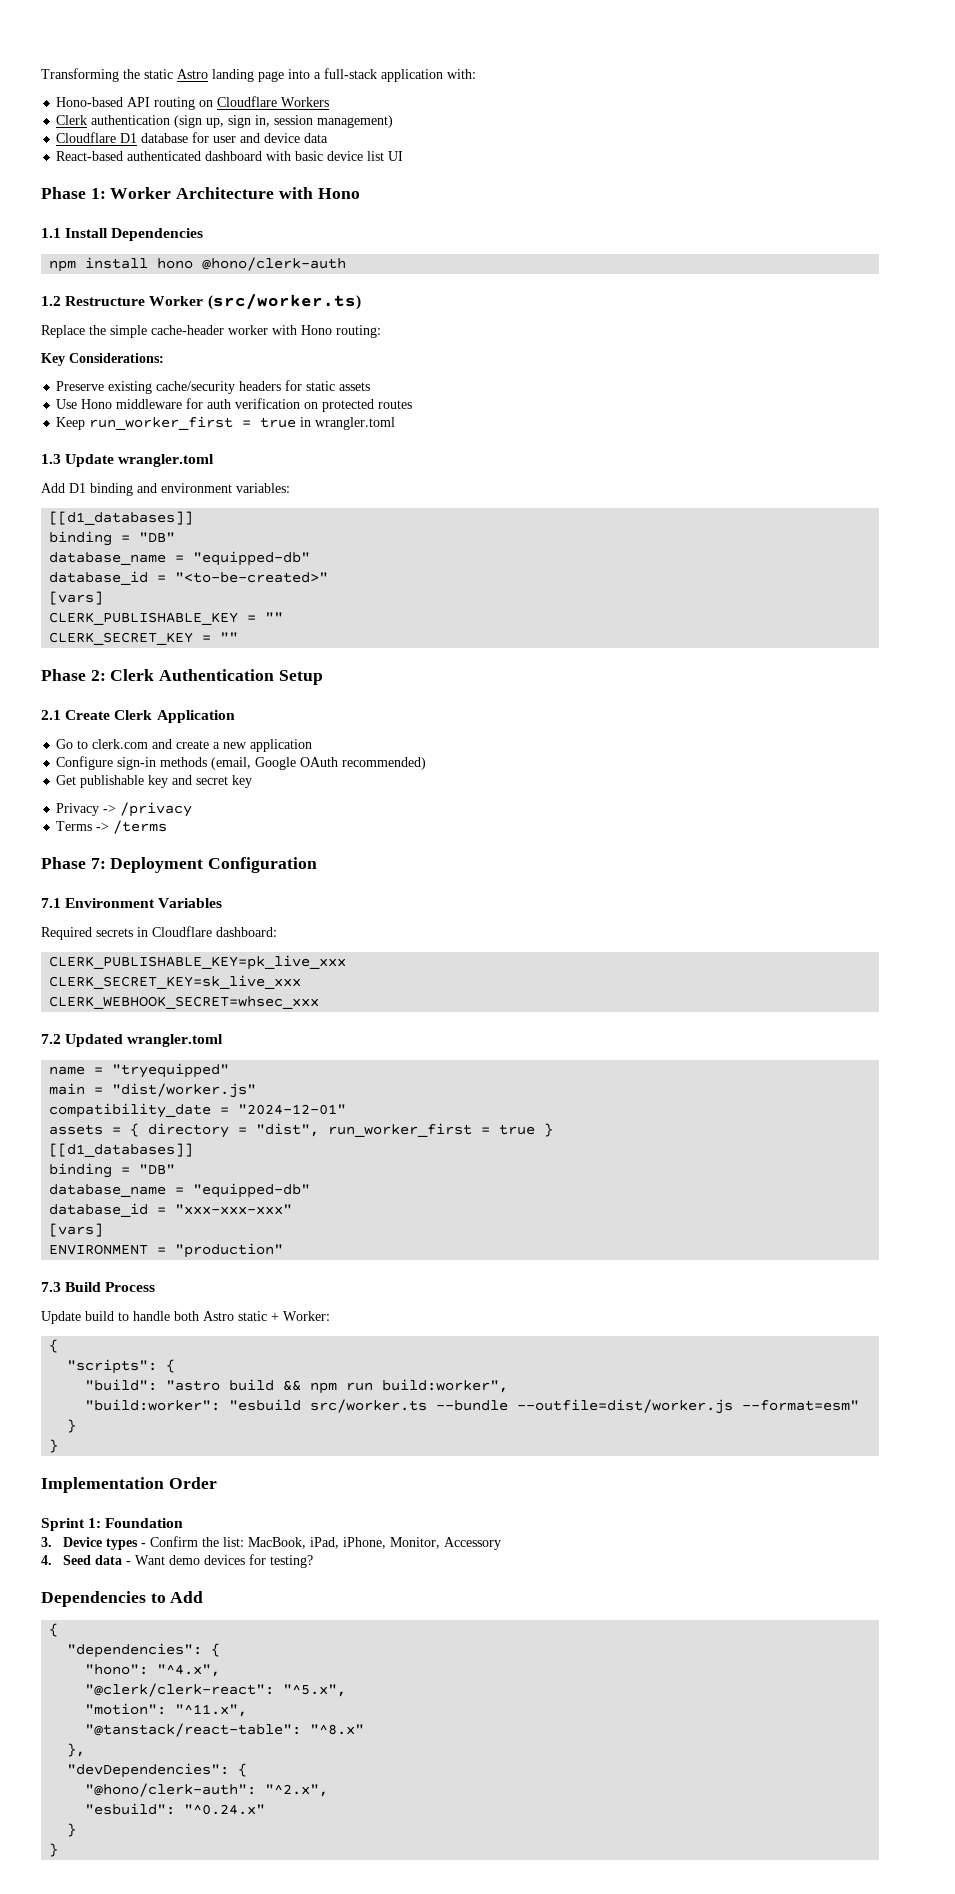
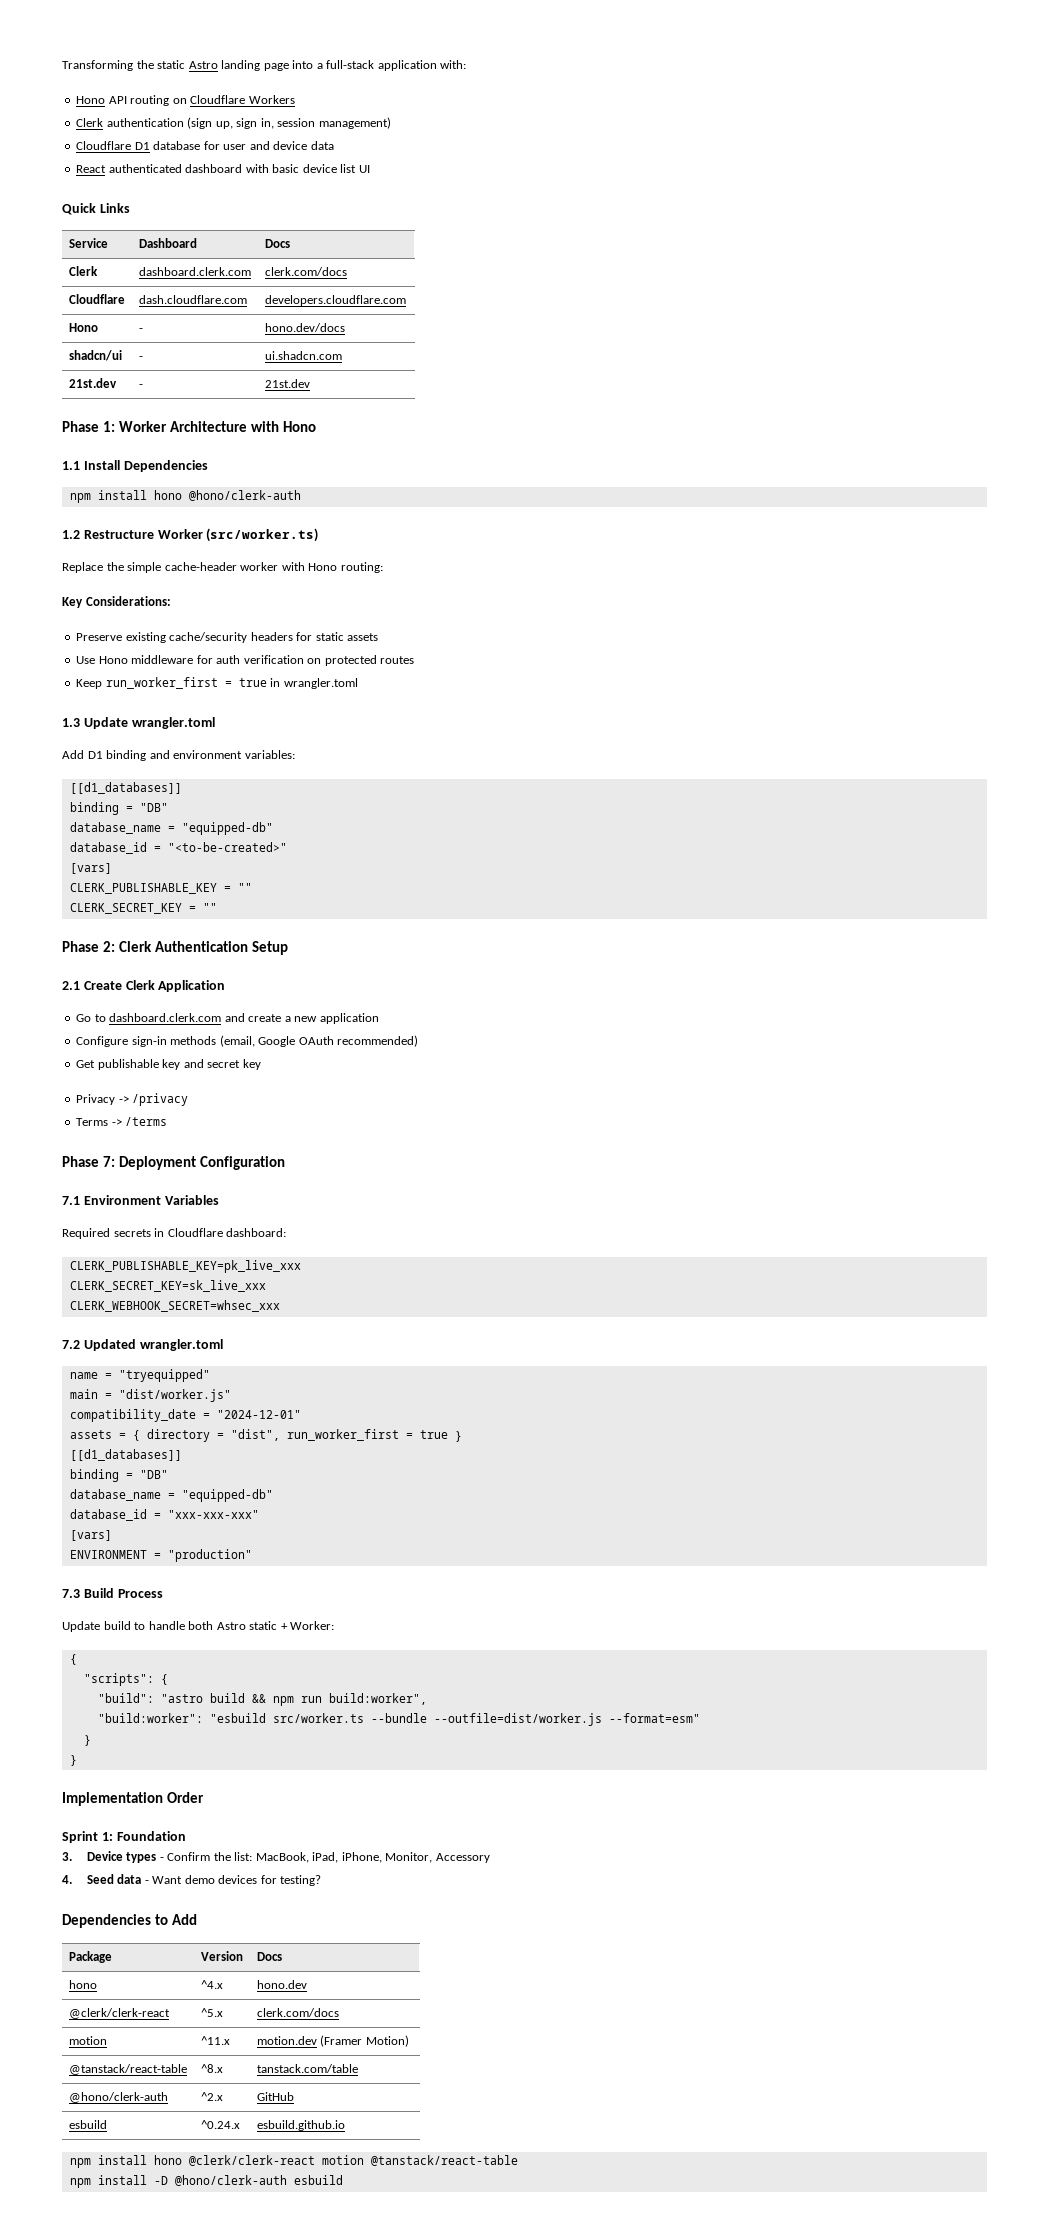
- Hono-based API routing on Cloudflare Workers
+ Hono API routing on Cloudflare Workers
- React-based authenticated dashboard with basic device list UI
+ React authenticated dashboard with basic device list UI
+ Quick Links
+ Service | Dashboard | Docs
+ Clerk | dashboard.clerk.com | clerk.com/docs
+ Cloudflare | dash.cloudflare.com | developers.cloudflare.com
+ Hono | - | hono.dev/docs
+ shadcn/ui | - | ui.shadcn.com
+ 21st.dev | - | 21st.dev
- Go to clerk.com and create a new application
+ Go to dashboard.clerk.com and create a new application
  Dependencies to Add
- {
- "dependencies": {
- "hono": "^4.x",
- "@clerk/clerk-react": "^5.x",
- "motion": "^11.x",
- "@tanstack/react-table": "^8.x"
- },
- "devDependencies": {
- "@hono/clerk-auth": "^2.x",
- "esbuild": "^0.24.x"
- }
- }
+ Package | Version | Docs
+ hono | ^4.x | hono.dev
+ @clerk/clerk-react | ^5.x | clerk.com/docs
+ motion | ^11.x | motion.dev (Framer Motion)
+ @tanstack/react-table | ^8.x | tanstack.com/table
+ @hono/clerk-auth | ^2.x | GitHub
+ esbuild | ^0.24.x | esbuild.github.io
+ npm install hono @clerk/clerk-react motion @tanstack/react-table
+ npm install -D @hono/clerk-auth esbuild

